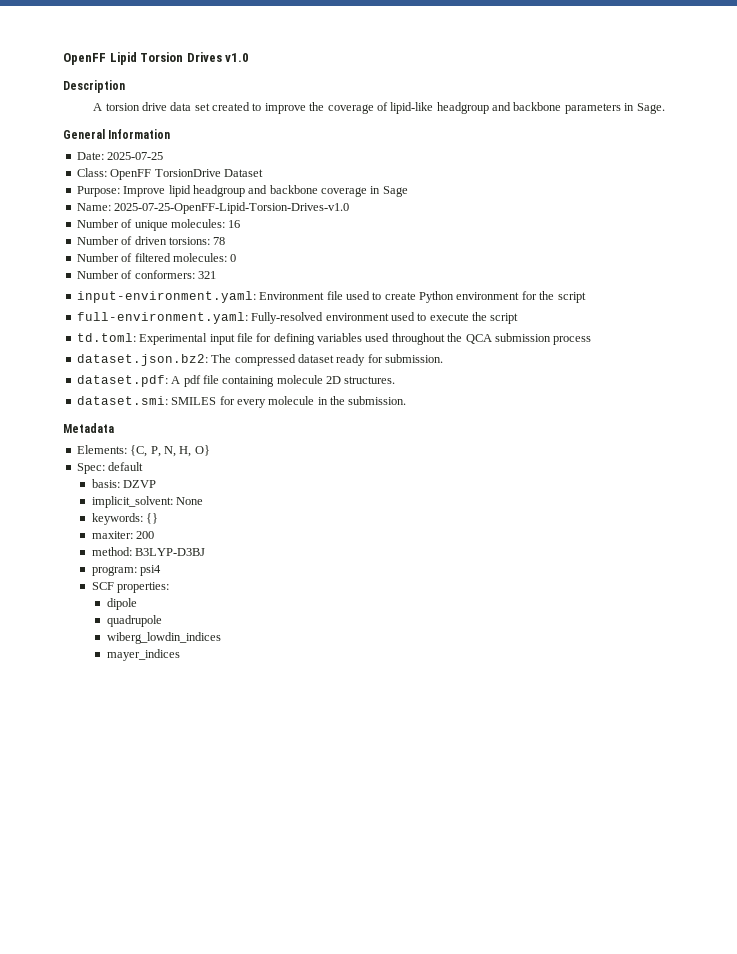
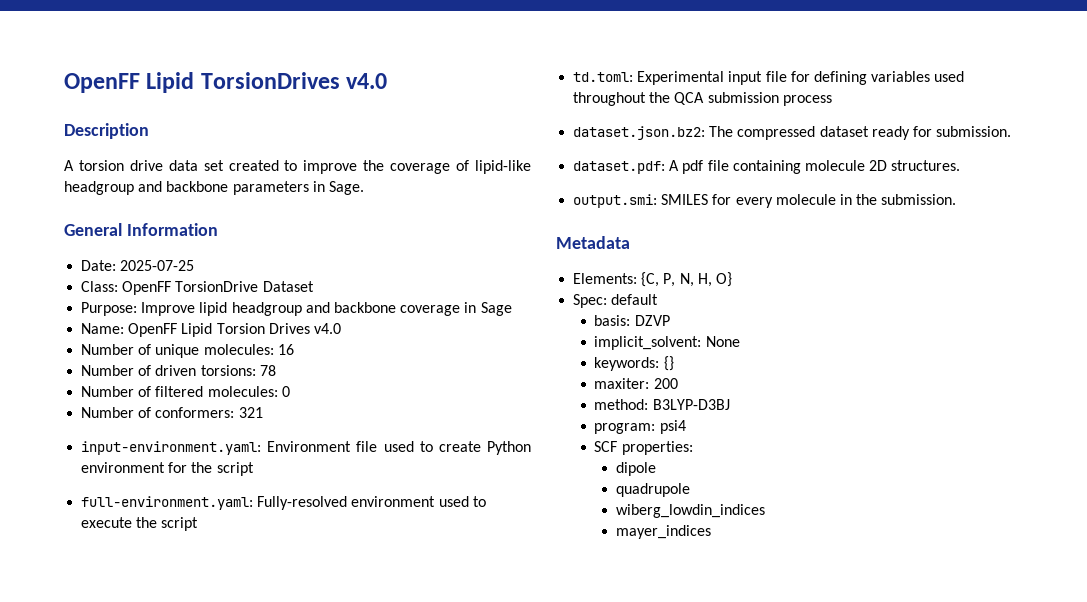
- OpenFF Lipid Torsion Drives v1.0
+ OpenFF Lipid TorsionDrives v4.0
- Name: 2025-07-25-OpenFF-Lipid-Torsion-Drives-v1.0
+ Name: OpenFF Lipid Torsion Drives v4.0
- dataset.smi: SMILES for every molecule in the submission.
+ output.smi: SMILES for every molecule in the submission.

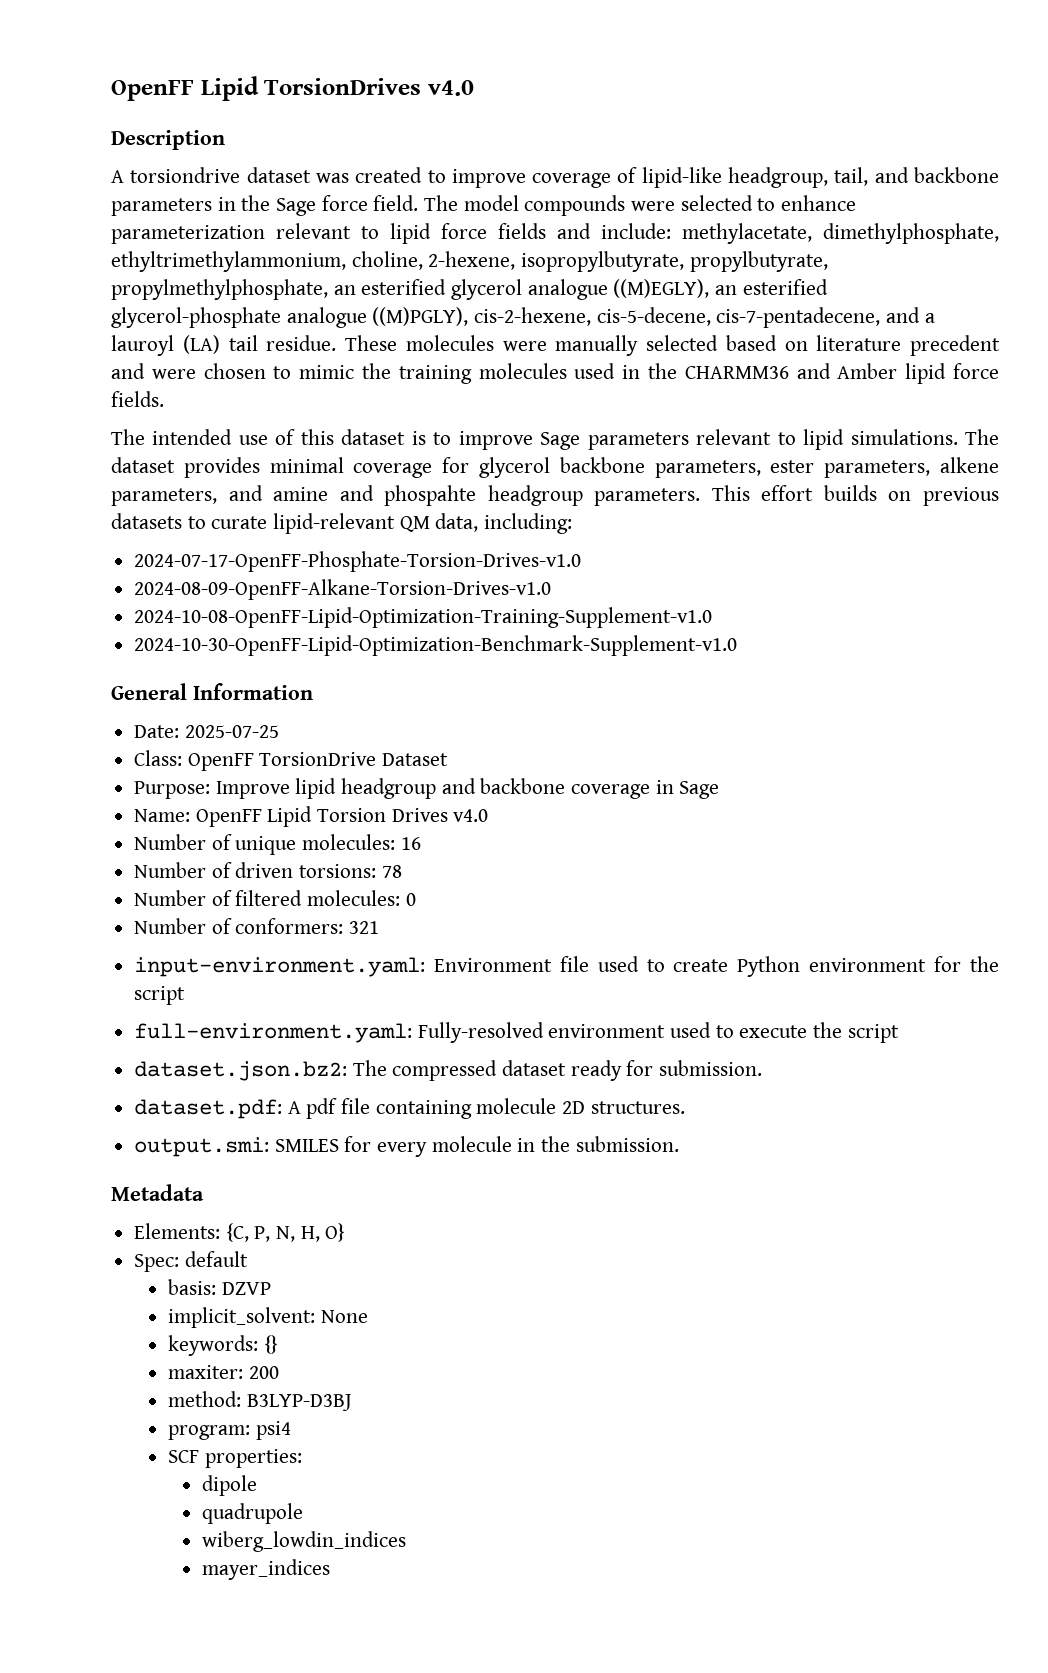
- A torsion drive data set created to improve the coverage of lipid-like headgroup and backbone parameters in Sage.
+ A torsiondrive dataset was created to improve coverage of lipid-like headgroup, tail, and backbone parameters in the Sage force field. The model compounds were selected to enhance parameterization relevant to lipid force fields and include: methylacetate, dimethylphosphate, ethyltrimethylammonium, choline, 2-hexene, isopropylbutyrate, propylbutyrate, propylmethylphosphate, an esterified glycerol analogue ((M)EGLY), an esterified glycerol-phosphate analogue ((M)PGLY), cis-2-hexene, cis-5-decene, cis-7-pentadecene, and a lauroyl (LA) tail residue. These molecules were manually selected based on literature precedent and were chosen to mimic the training molecules used in the CHARMM36 and Amber lipid force fields.
+ The intended use of this dataset is to improve Sage parameters relevant to lipid simulations. The dataset provides minimal coverage for glycerol backbone parameters, ester parameters, alkene parameters, and amine and phospahte headgroup parameters. This effort builds on previous datasets to curate lipid-relevant QM data, including:
+ 2024-07-17-OpenFF-Phosphate-Torsion-Drives-v1.0
+ 2024-08-09-OpenFF-Alkane-Torsion-Drives-v1.0
+ 2024-10-08-OpenFF-Lipid-Optimization-Training-Supplement-v1.0
+ 2024-10-30-OpenFF-Lipid-Optimization-Benchmark-Supplement-v1.0
- td.toml: Experimental input file for defining variables used throughout the QCA submission process

